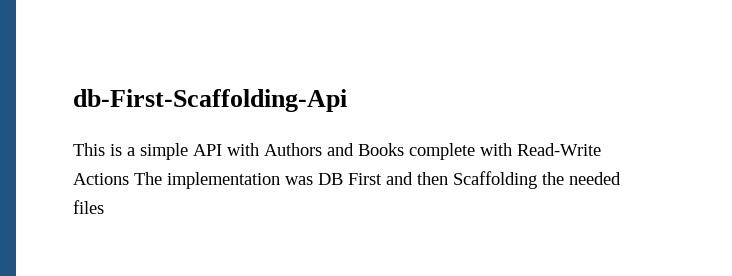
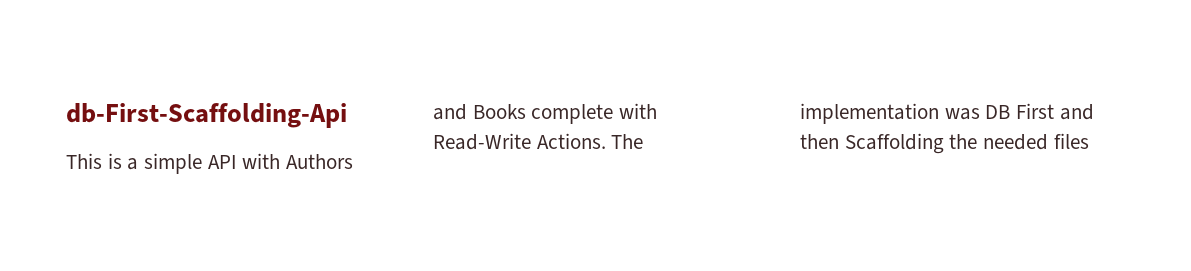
- This is a simple API with Authors and Books complete with Read-Write Actions The implementation was DB First and then Scaffolding the needed files
+ This is a simple API with Authors and Books complete with Read-Write Actions. The implementation was DB First and then Scaffolding the needed files

